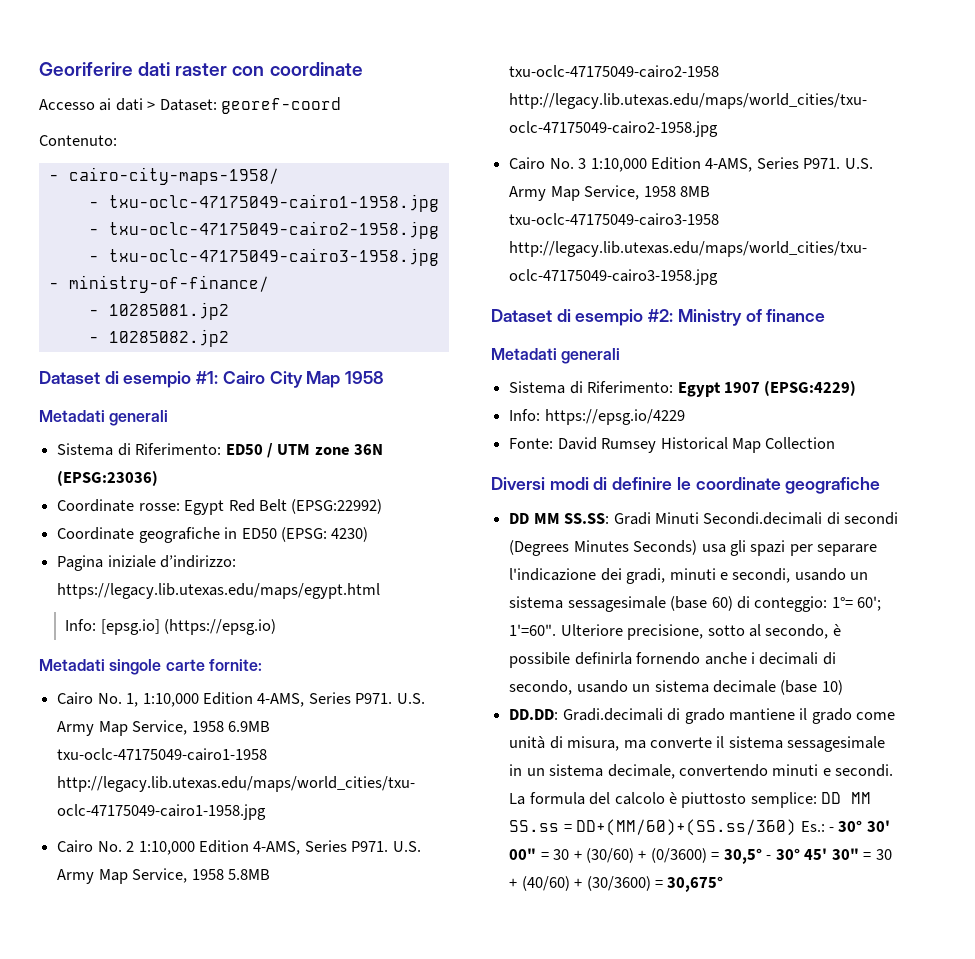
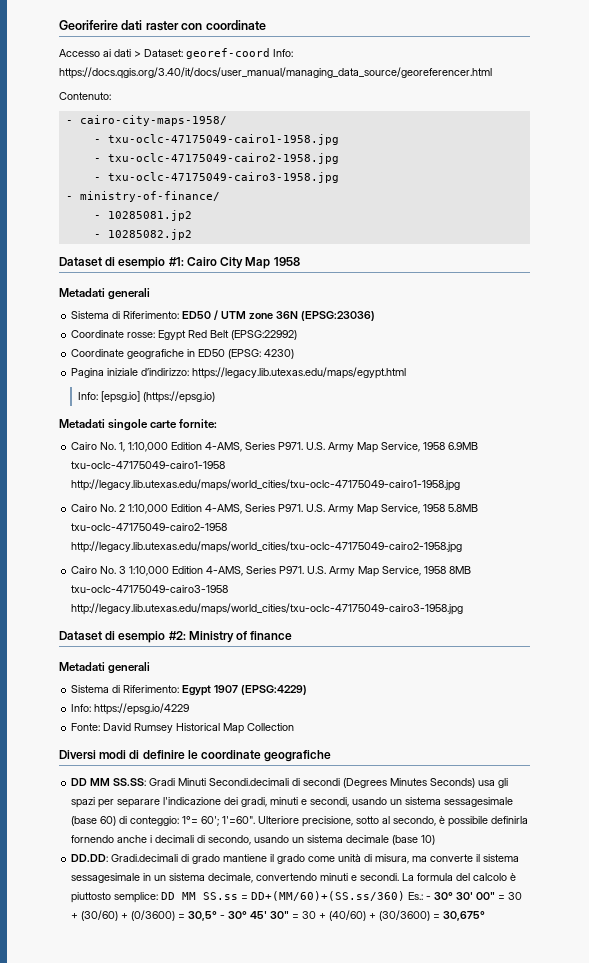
- Accesso ai dati > Dataset: georef-coord
+ Accesso ai dati > Dataset: georef-coord Info: https://docs.qgis.org/3.40/it/docs/user_manual/managing_data_source/georeferencer.html

